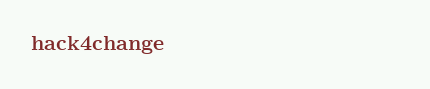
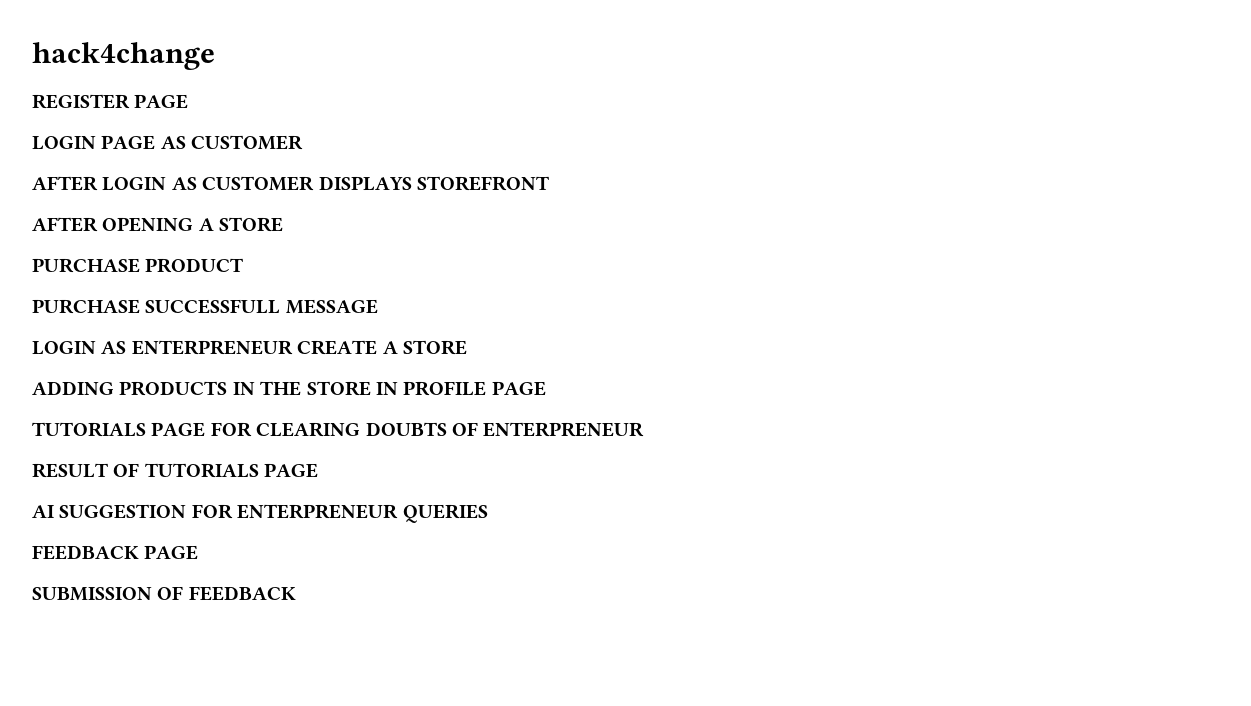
+ REGISTER PAGE
+ LOGIN PAGE AS CUSTOMER
+ AFTER LOGIN AS CUSTOMER DISPLAYS STOREFRONT
+ AFTER OPENING A STORE
+ PURCHASE PRODUCT
+ PURCHASE SUCCESSFULL MESSAGE
+ LOGIN AS ENTERPRENEUR CREATE A STORE
+ ADDING PRODUCTS IN THE STORE IN PROFILE PAGE
+ TUTORIALS PAGE FOR CLEARING DOUBTS OF ENTERPRENEUR
+ RESULT OF TUTORIALS PAGE
+ AI SUGGESTION FOR ENTERPRENEUR QUERIES
+ FEEDBACK PAGE
+ SUBMISSION OF FEEDBACK

